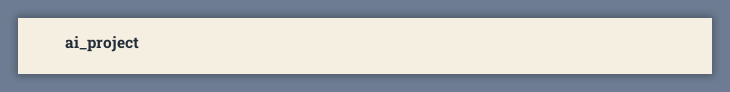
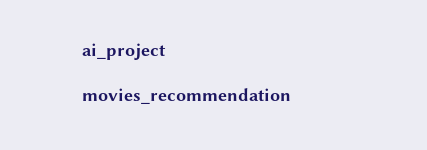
+ movies_recommendation

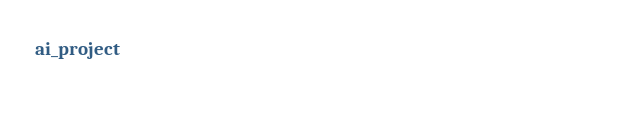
- movies_recommendation

